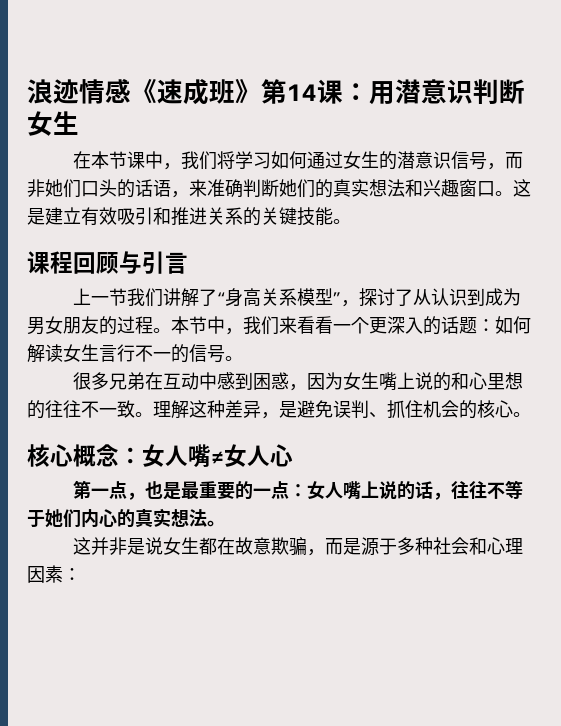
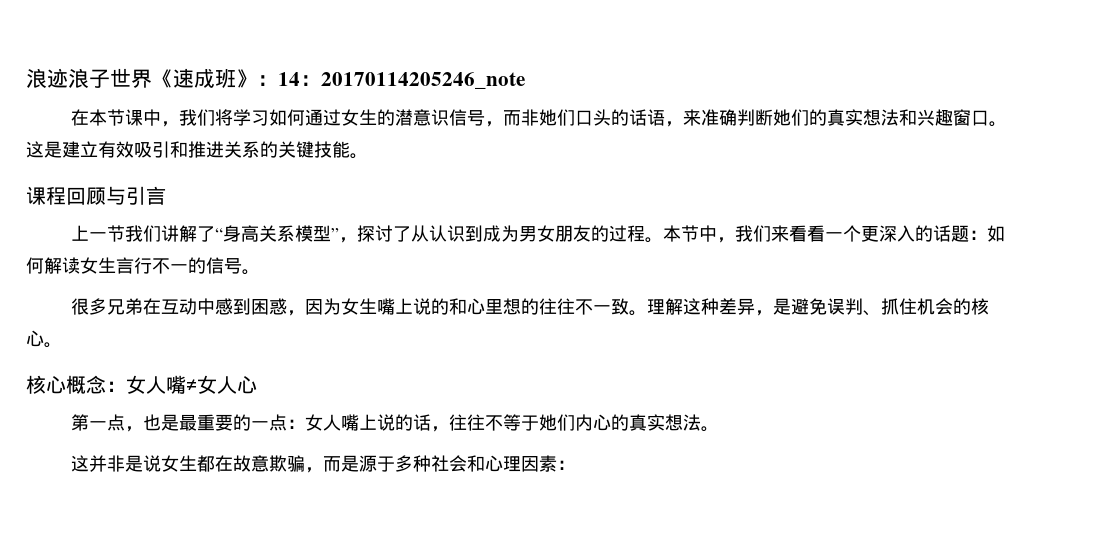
- 浪迹情感《速成班》第14课：用潜意识判断女生
+ 浪迹浪子世界《速成班》：14：20170114205246_note

